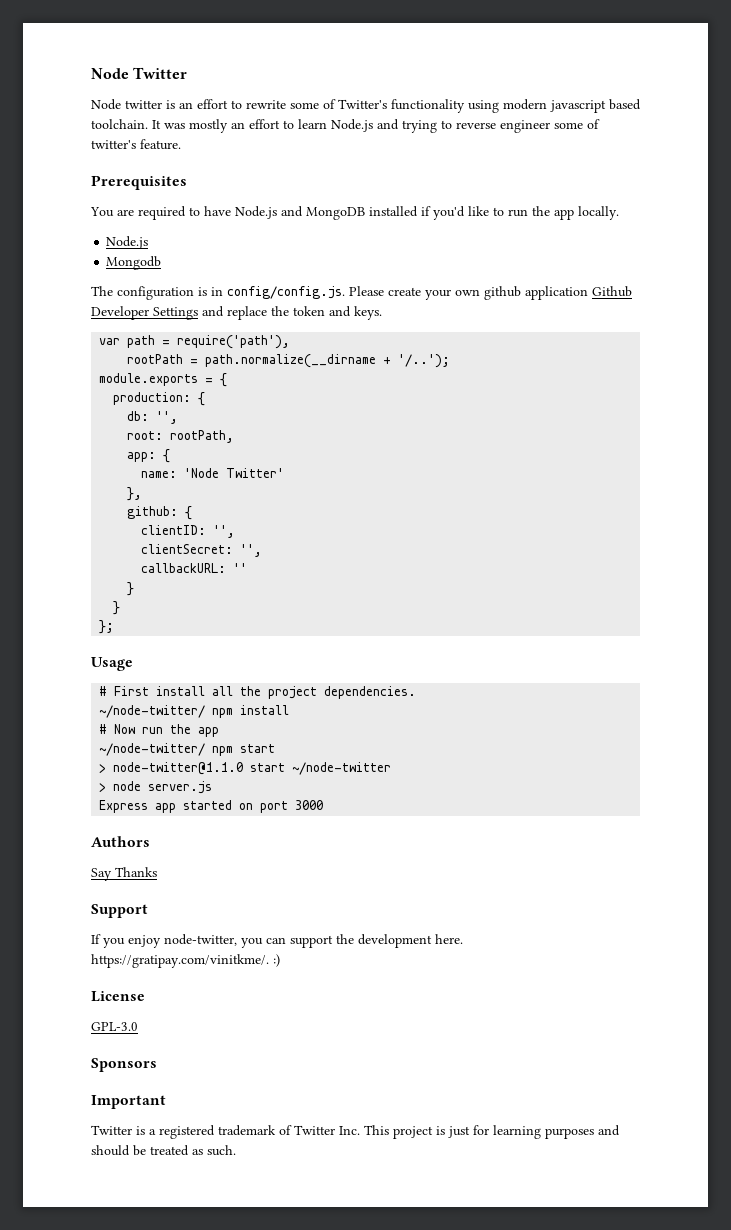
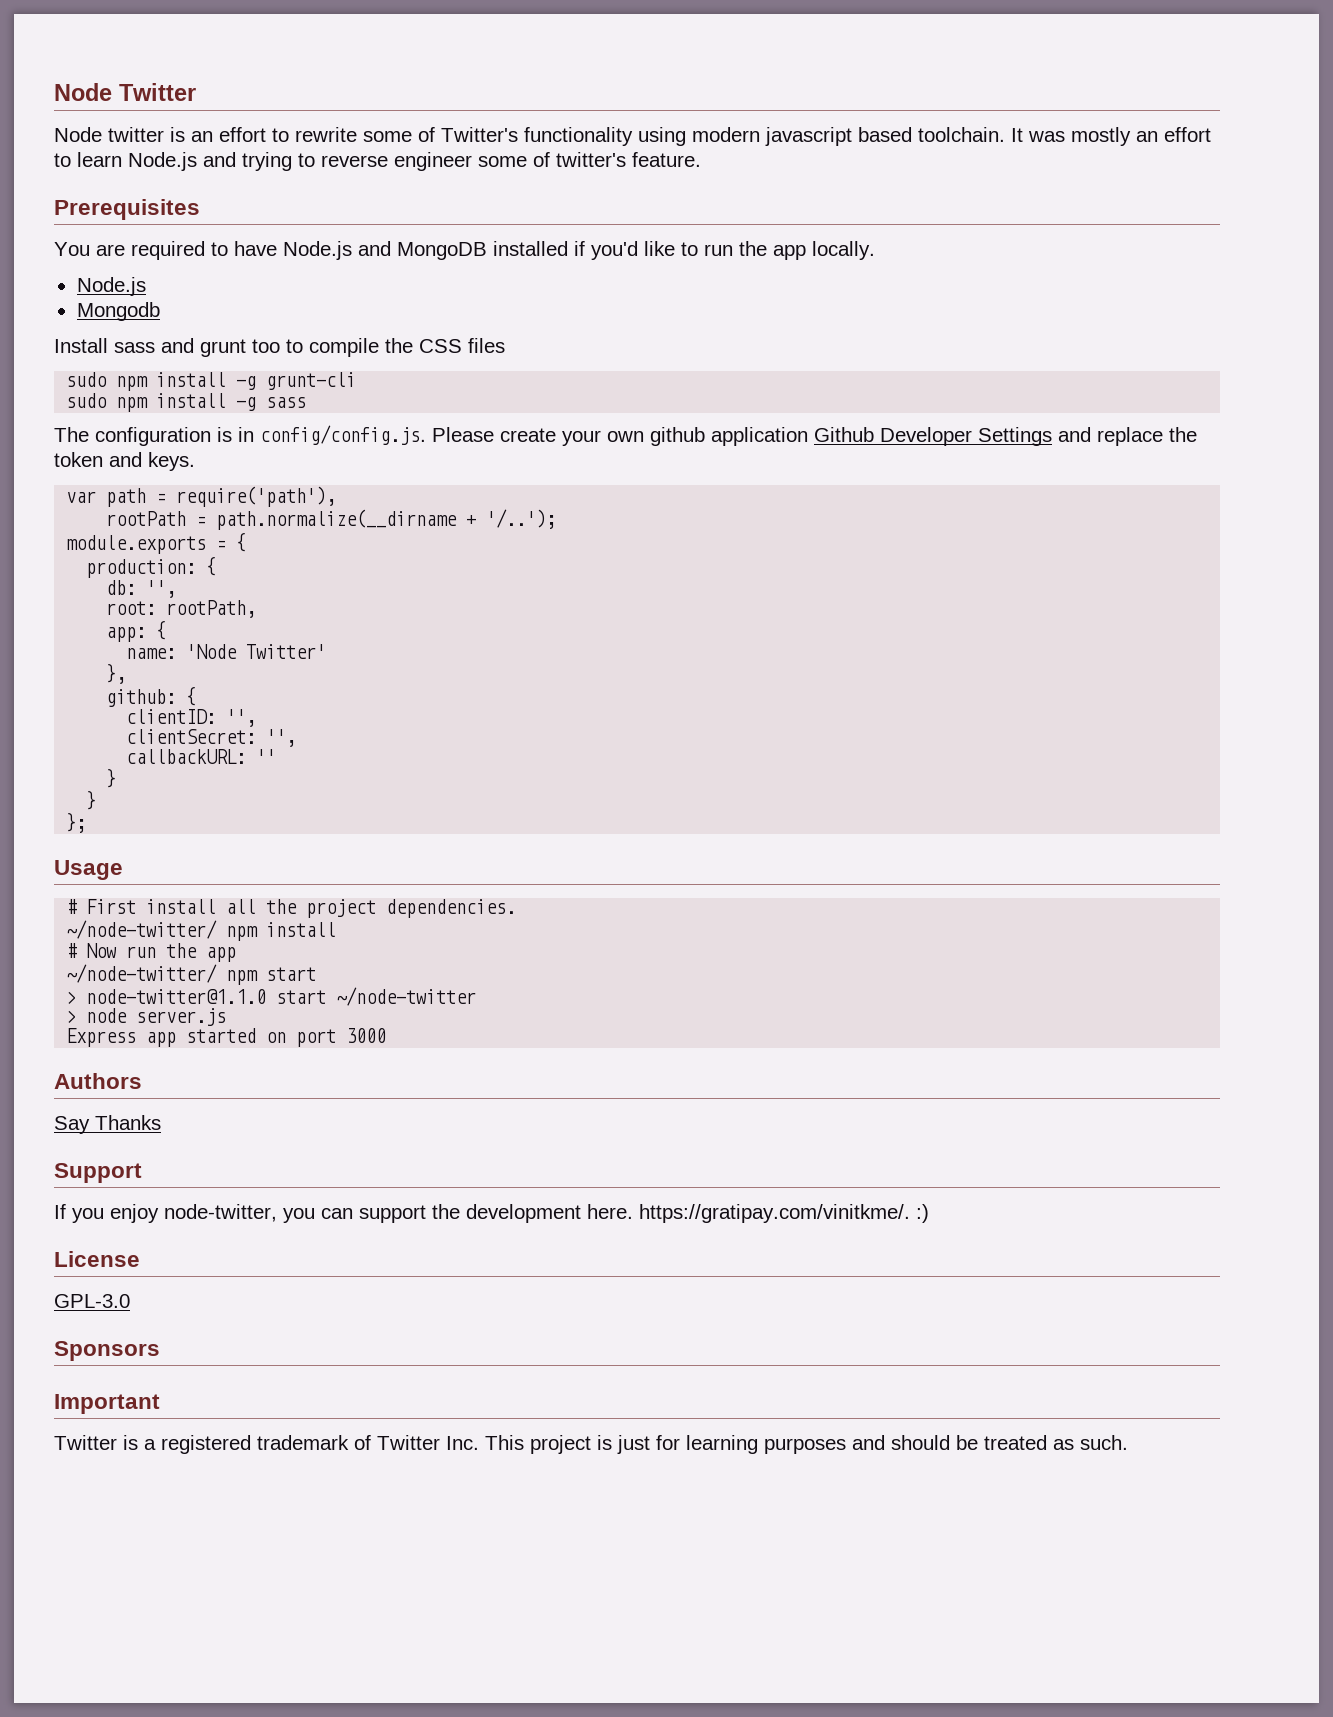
+ Install sass and grunt too to compile the CSS files
+ sudo npm install -g grunt-cli
+ sudo npm install -g sass

